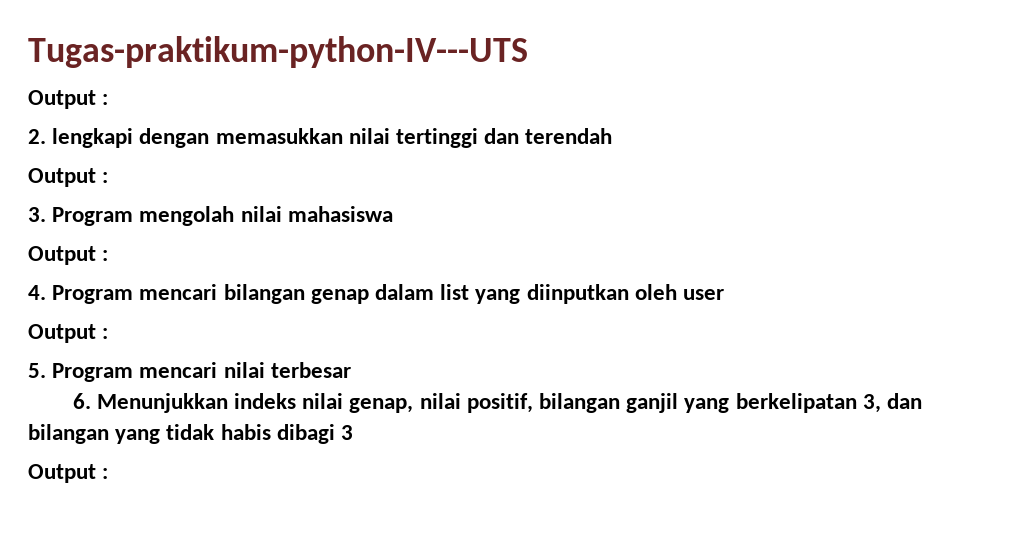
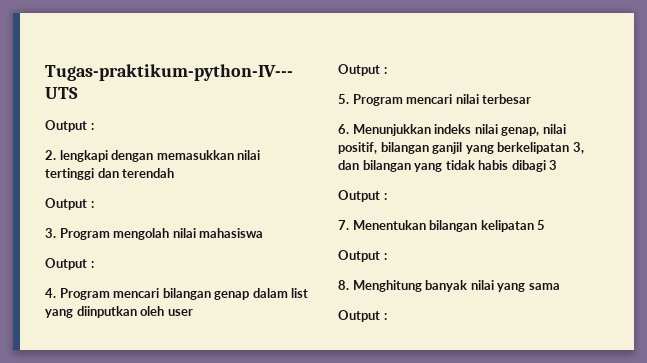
+ 7. Menentukan bilangan kelipatan 5
+ Output :
+ 8. Menghitung banyak nilai yang sama
+ Output :

